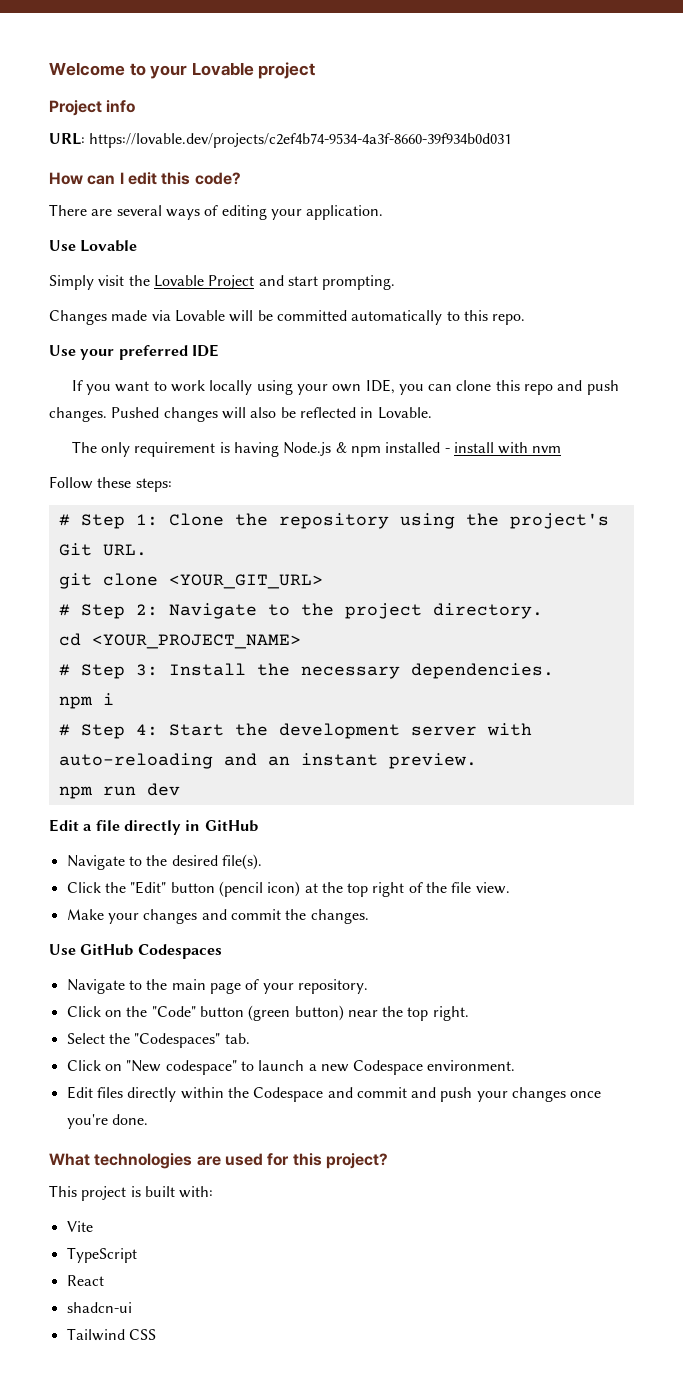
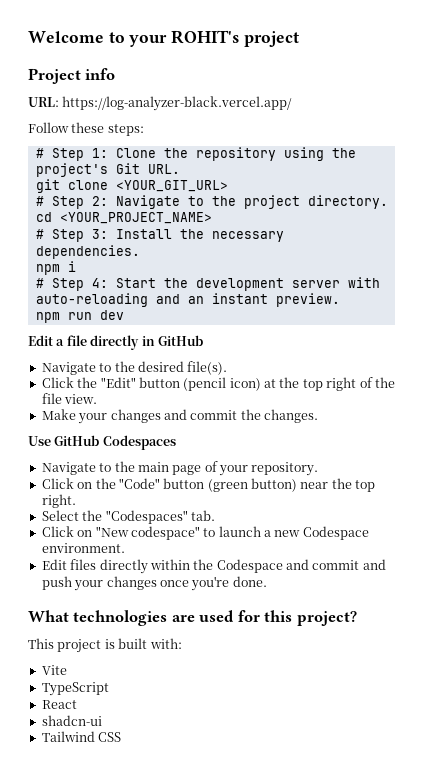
- Welcome to your Lovable project
+ Welcome to your ROHIT's project
- URL: https://lovable.dev/projects/c2ef4b74-9534-4a3f-8660-39f934b0d031
- How can I edit this code?
- There are several ways of editing your application.
- Use Lovable
- Simply visit the Lovable Project and start prompting.
- Changes made via Lovable will be committed automatically to this repo.
- Use your preferred IDE
- If you want to work locally using your own IDE, you can clone this repo and push changes. Pushed changes will also be reflected in Lovable.
- The only requirement is having Node.js & npm installed - install with nvm
+ URL: https://log-analyzer-black.vercel.app/

